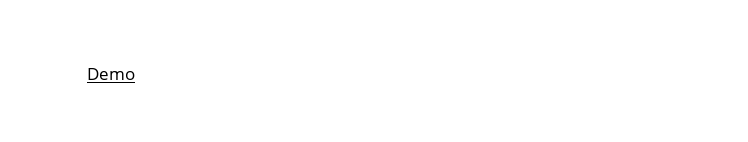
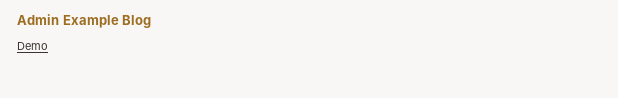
+ Admin Example Blog

